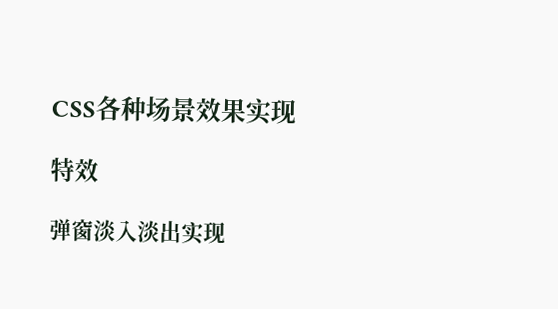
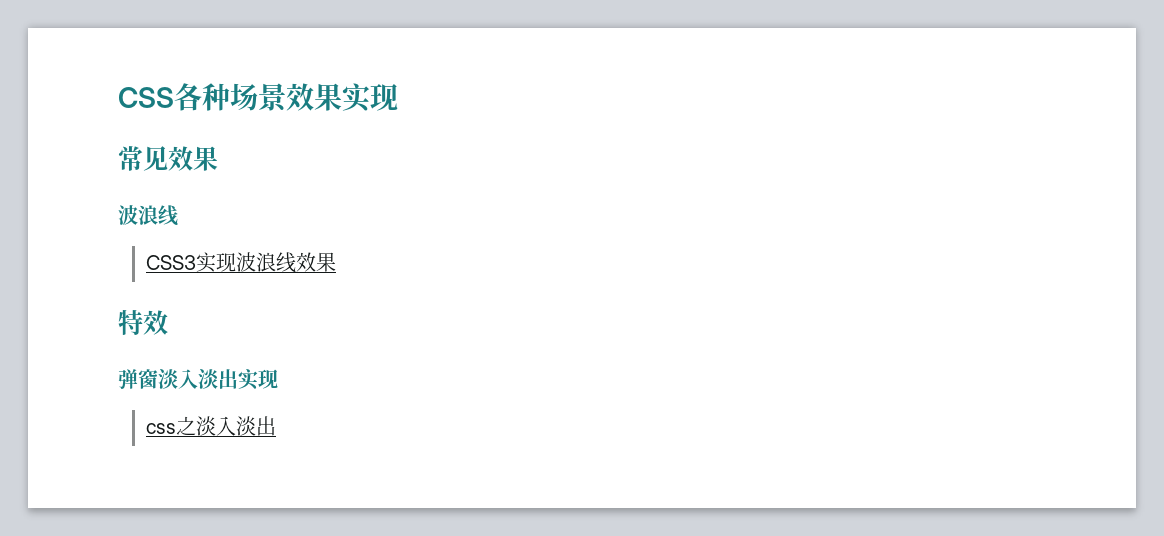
+ 常见效果
+ 波浪线
+ CSS3实现波浪线效果
+ css之淡入淡出

